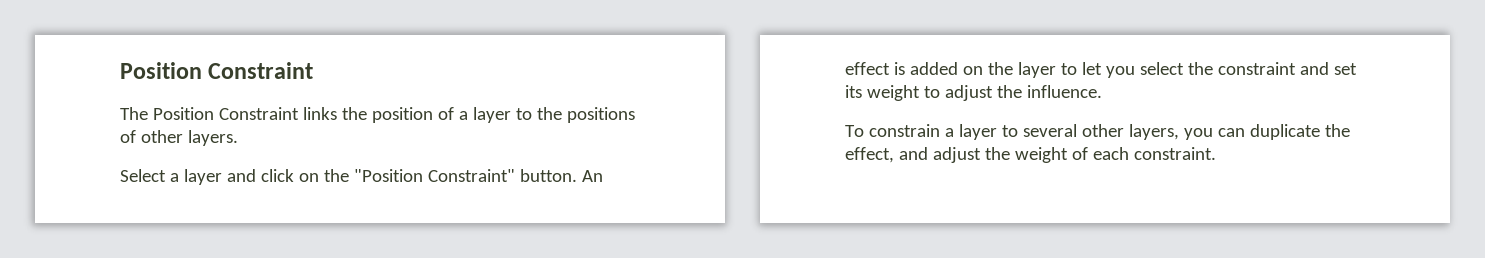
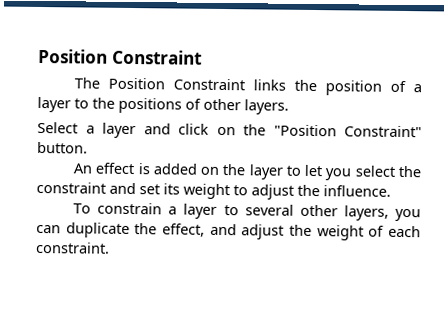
- Select a layer and click on the "Position Constraint" button. An effect is added on the layer to let you select the constraint and set its weight to adjust the influence.
+ Select a layer and click on the "Position Constraint" button.
+ An effect is added on the layer to let you select the constraint and set its weight to adjust the influence.

